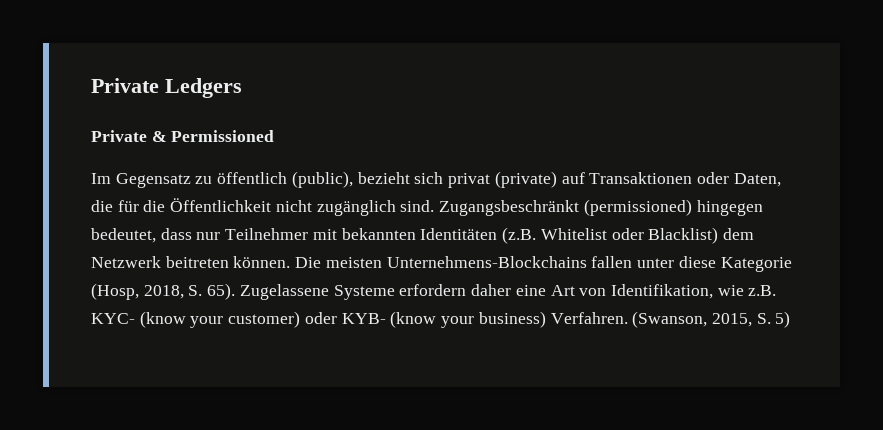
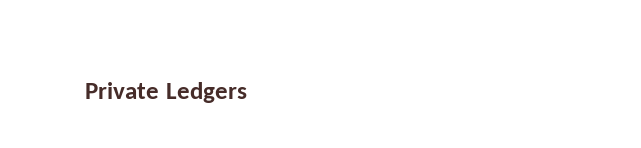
- Private & Permissioned
- Im Gegensatz zu öffentlich (public), bezieht sich privat (private) auf Transaktionen oder Daten, die für die Öffentlichkeit nicht zugänglich sind. Zugangsbeschränkt (permissioned) hingegen bedeutet, dass nur Teilnehmer mit bekannten Identitäten (z.B. Whitelist oder Blacklist) dem Netzwerk beitreten können. Die meisten Unternehmens-Blockchains fallen unter diese Kategorie (Hosp, 2018, S. 65). Zugelassene Systeme erfordern daher eine Art von Identifikation, wie z.B. KYC- (know your customer) oder KYB- (know your business) Verfahren. (Swanson, 2015, S. 5)

